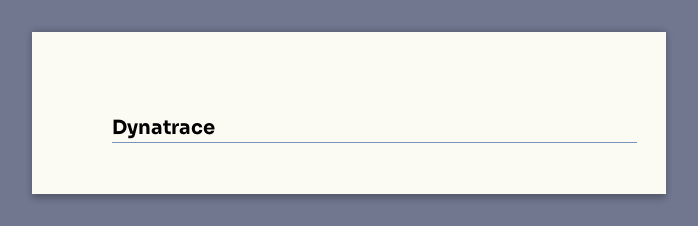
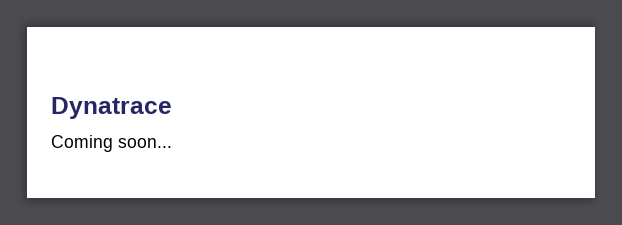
+ Coming soon...

